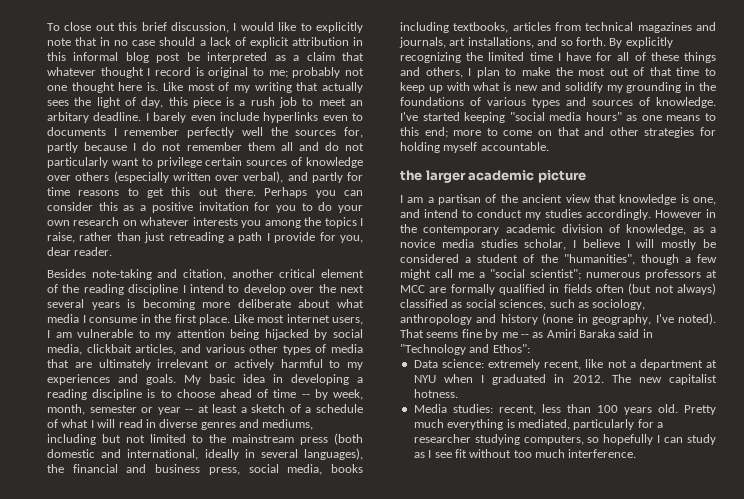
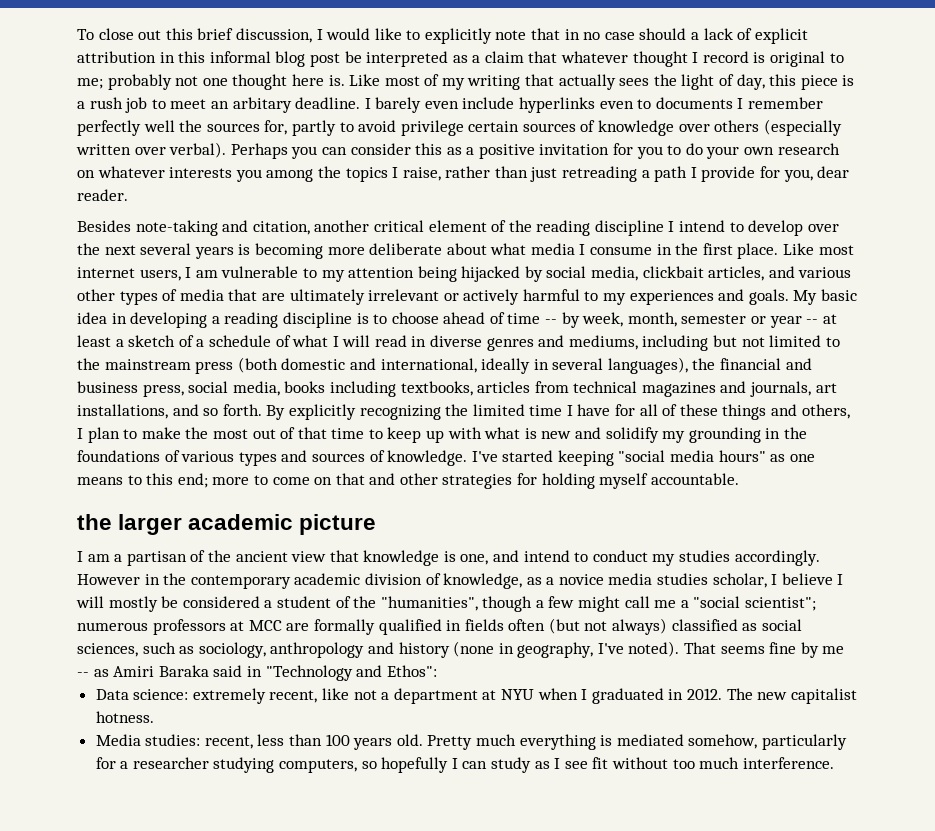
- I barely even include hyperlinks even to documents I remember perfectly well the sources for, partly because I do not remember them all and do not particularly want to privilege certain sources of knowledge over others (especially written over verbal), and partly for time reasons to get this out there.
+ I barely even include hyperlinks even to documents I remember perfectly well the sources for, partly to avoid privilege certain sources of knowledge over others (especially written over verbal).
- Pretty much everything is mediated, particularly for a researcher studying computers, so hopefully I can study as I see fit without too much interference.
+ Pretty much everything is mediated somehow, particularly for a researcher studying computers, so hopefully I can study as I see fit without too much interference.

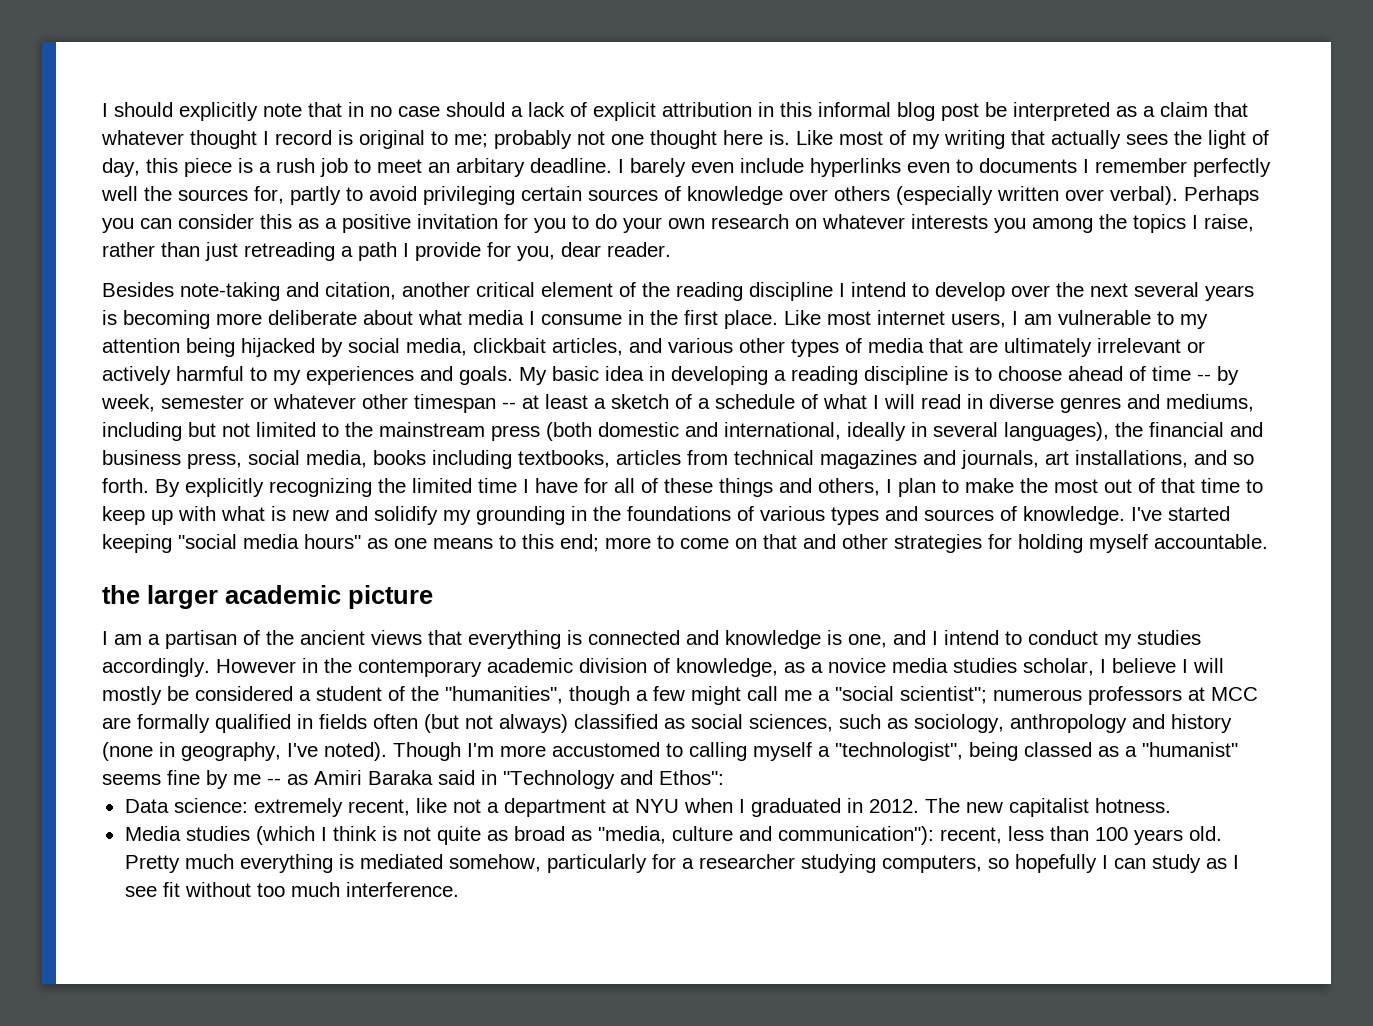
- To close out this brief discussion, I would like to explicitly note that in no case should a lack of explicit attribution in this informal blog post be interpreted as a claim that whatever thought I record is original to me; probably not one thought here is.
+ I should explicitly note that in no case should a lack of explicit attribution in this informal blog post be interpreted as a claim that whatever thought I record is original to me; probably not one thought here is.
- I barely even include hyperlinks even to documents I remember perfectly well the sources for, partly to avoid privilege certain sources of knowledge over others (especially written over verbal).
+ I barely even include hyperlinks even to documents I remember perfectly well the sources for, partly to avoid privileging certain sources of knowledge over others (especially written over verbal).
- My basic idea in developing a reading discipline is to choose ahead of time -- by week, month, semester or year -- at least a sketch of a schedule of what I will read in diverse genres and mediums, including but not limited to the mainstream press (both domestic and international, ideally in several languages), the financial and business press, social media, books including textbooks, articles from technical magazines and journals, art installations, and so forth.
+ My basic idea in developing a reading discipline is to choose ahead of time -- by week, semester or whatever other timespan -- at least a sketch of a schedule of what I will read in diverse genres and mediums, including but not limited to the mainstream press (both domestic and international, ideally in several languages), the financial and business press, social media, books including textbooks, articles from technical magazines and journals, art installations, and so forth.
- I am a partisan of the ancient view that knowledge is one, and intend to conduct my studies accordingly.
+ I am a partisan of the ancient views that everything is connected and knowledge is one, and I intend to conduct my studies accordingly.
- That seems fine by me -- as Amiri Baraka said in "Technology and Ethos":
+ Though I'm more accustomed to calling myself a "technologist", being classed as a "humanist" seems fine by me -- as Amiri Baraka said in "Technology and Ethos":
- Media studies: recent, less than 100 years old.
+ Media studies (which I think is not quite as broad as "media, culture and communication"): recent, less than 100 years old.

